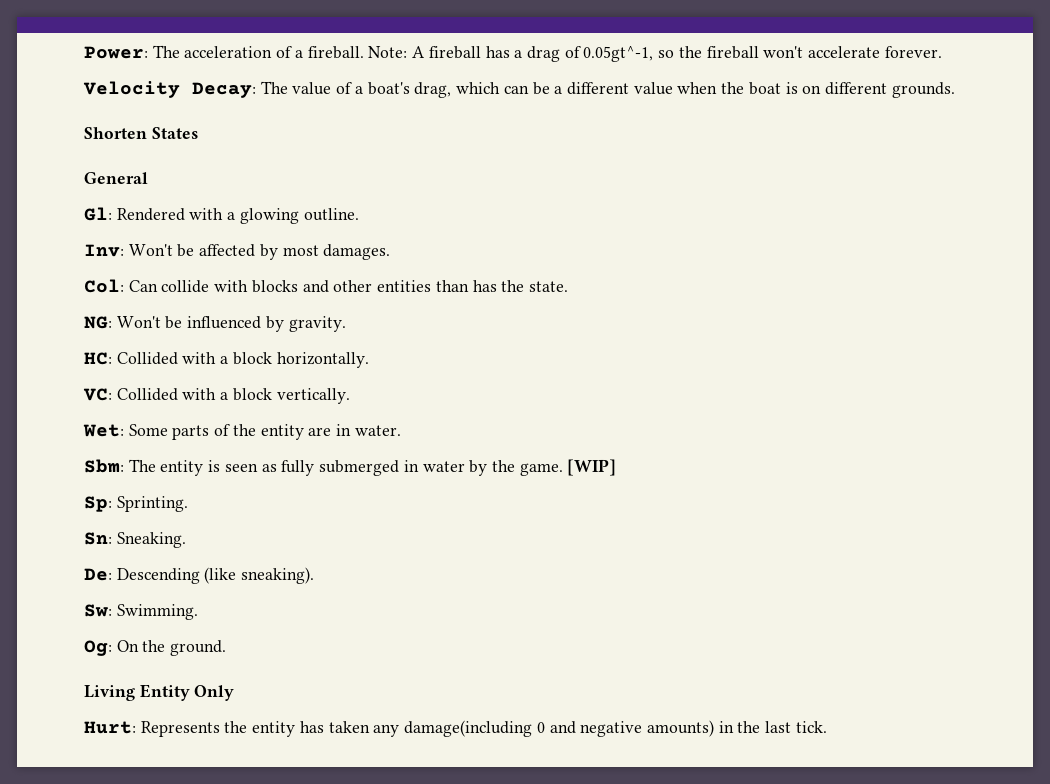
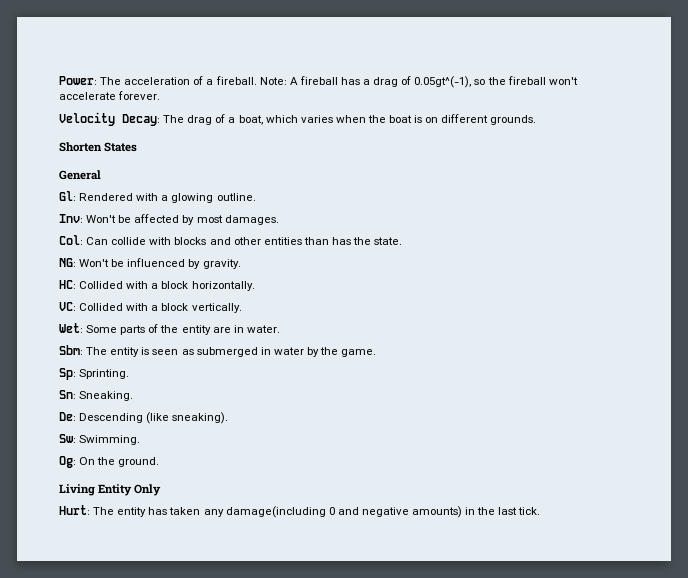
- Note: A fireball has a drag of 0.05gt^-1, so the fireball won't accelerate forever.
+ Note: A fireball has a drag of 0.05gt^(-1), so the fireball won't accelerate forever.
- Velocity Decay: The value of a boat's drag, which can be a different value when the boat is on different grounds.
+ Velocity Decay: The drag of a boat, which varies when the boat is on different grounds.
- Sbm: The entity is seen as fully submerged in water by the game. [WIP]
+ Sbm: The entity is seen as submerged in water by the game.
- Hurt: Represents the entity has taken any damage(including 0 and negative amounts) in the last tick.
+ Hurt: The entity has taken any damage(including 0 and negative amounts) in the last tick.

